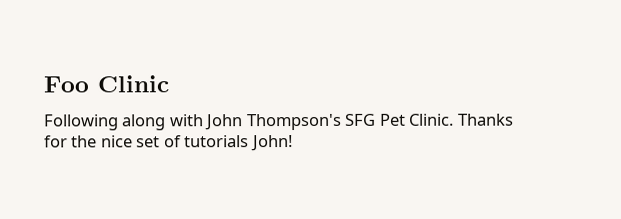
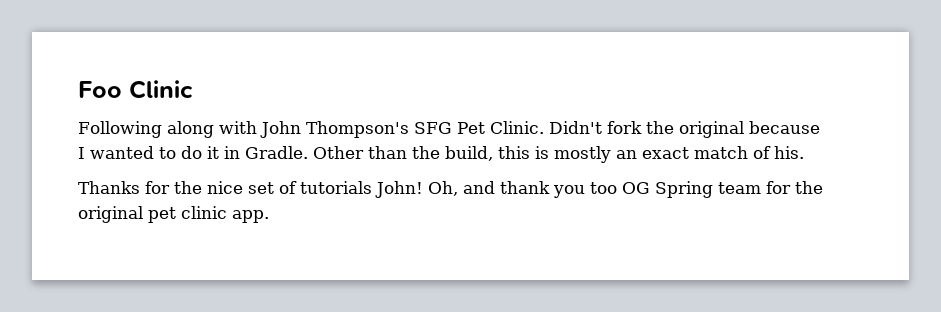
- Following along with John Thompson's SFG Pet Clinic. Thanks for the nice set of tutorials John!
+ Following along with John Thompson's SFG Pet Clinic. Didn't fork the original because I wanted to do it in Gradle. Other than the build, this is mostly an exact match of his.
+ Thanks for the nice set of tutorials John!
+ Oh, and thank you too OG Spring team for the original pet clinic app.

